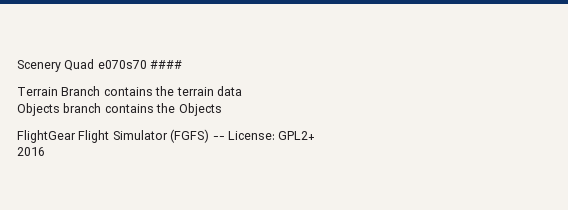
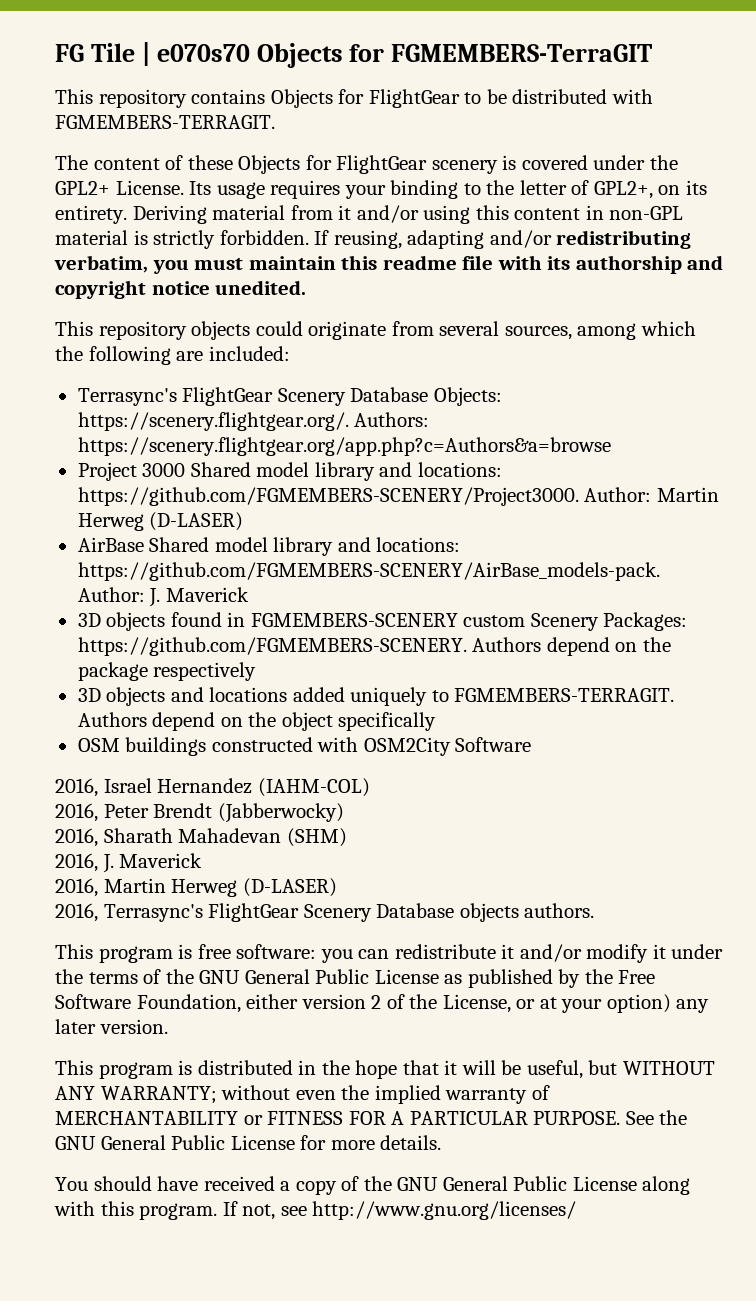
- Scenery Quad e070s70 ####
- Terrain Branch contains the terrain data
- Objects branch contains the Objects
- FlightGear Flight Simulator (FGFS) -- License: GPL2+
- 2016
+ FG Tile | e070s70 Objects for FGMEMBERS-TerraGIT
+ This repository contains Objects for FlightGear to be distributed with FGMEMBERS-TERRAGIT.
+ The content of these Objects for FlightGear scenery is covered under the GPL2+ License. Its usage requires your binding to the letter of GPL2+, on its entirety. Deriving material from it and/or using this content in non-GPL material is strictly forbidden. If reusing, adapting and/or redistributing verbatim, you must maintain this readme file with its authorship and copyright notice unedited.
+ This repository objects could originate from several sources, among which the following are included:
+ Terrasync's FlightGear Scenery Database Objects: https://scenery.flightgear.org/. Authors: https://scenery.flightgear.org/app.php?c=Authors&a=browse
+ Project 3000 Shared model library and locations: https://github.com/FGMEMBERS-SCENERY/Project3000. Author: Martin Herweg (D-LASER)
+ AirBase Shared model library and locations: https://github.com/FGMEMBERS-SCENERY/AirBase_models-pack. Author: J. Maverick
+ 3D objects found in FGMEMBERS-SCENERY custom Scenery Packages: https://github.com/FGMEMBERS-SCENERY. Authors depend on the package respectively
+ 3D objects and locations added uniquely to FGMEMBERS-TERRAGIT. Authors depend on the object specifically
+ OSM buildings constructed with OSM2City Software
+ 2016, Israel Hernandez (IAHM-COL)
+ 2016, Peter Brendt (Jabberwocky)
+ 2016, Sharath Mahadevan (SHM)
+ 2016, J. Maverick
+ 2016, Martin Herweg (D-LASER)
+ 2016, Terrasync's FlightGear Scenery Database objects authors.
+ This program is free software: you can redistribute it and/or modify it under the terms of the GNU General Public License as published by the Free Software Foundation, either version 2 of the License, or at your option) any later version.
+ This program is distributed in the hope that it will be useful, but WITHOUT ANY WARRANTY; without even the implied warranty of MERCHANTABILITY or FITNESS FOR A PARTICULAR PURPOSE. See the GNU General Public License for more details.
+ You should have received a copy of the GNU General Public License along with this program. If not, see http://www.gnu.org/licenses/

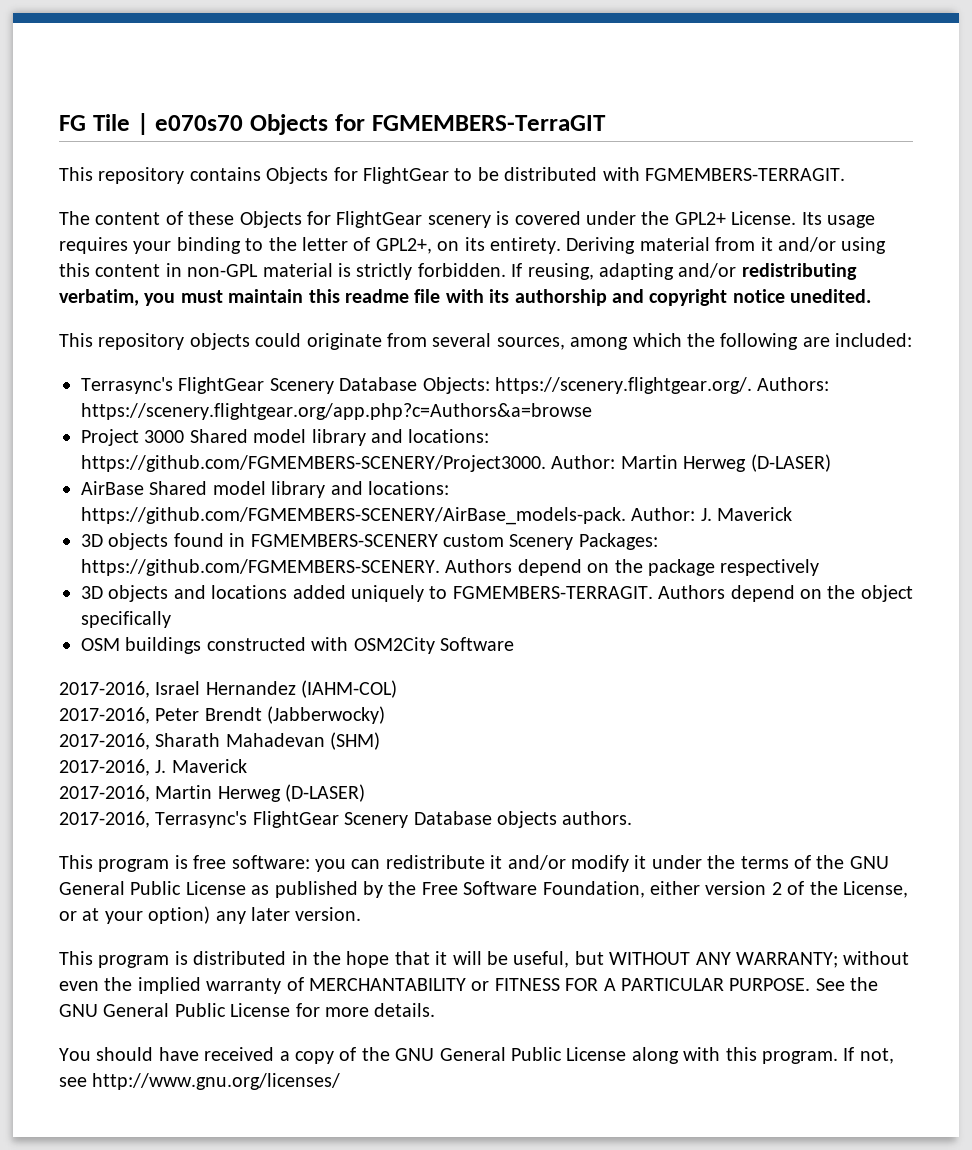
- 2016, Israel Hernandez (IAHM-COL)
+ 2017-2016, Israel Hernandez (IAHM-COL)
- 2016, Peter Brendt (Jabberwocky)
+ 2017-2016, Peter Brendt (Jabberwocky)
- 2016, Sharath Mahadevan (SHM)
+ 2017-2016, Sharath Mahadevan (SHM)
- 2016, J. Maverick
- 2016, Martin Herweg (D-LASER)
- 2016, Terrasync's FlightGear Scenery Database objects authors.
+ 2017-2016, J. Maverick
+ 2017-2016, Martin Herweg (D-LASER)
+ 2017-2016, Terrasync's FlightGear Scenery Database objects authors.

